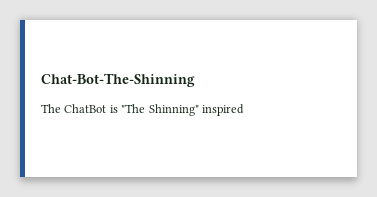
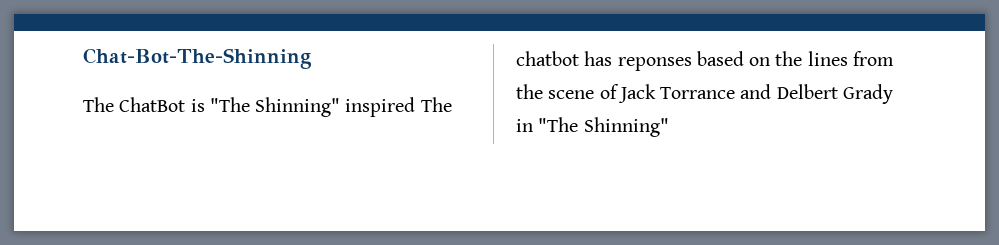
- The ChatBot is "The Shinning" inspired
+ The ChatBot is "The Shinning" inspired The chatbot has reponses based on the lines from the scene of Jack Torrance and Delbert Grady in "The Shinning"

